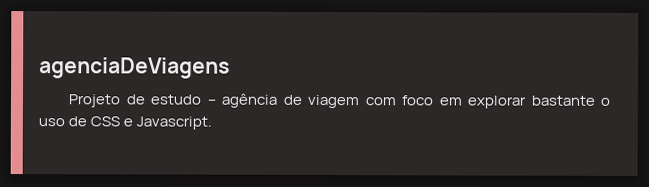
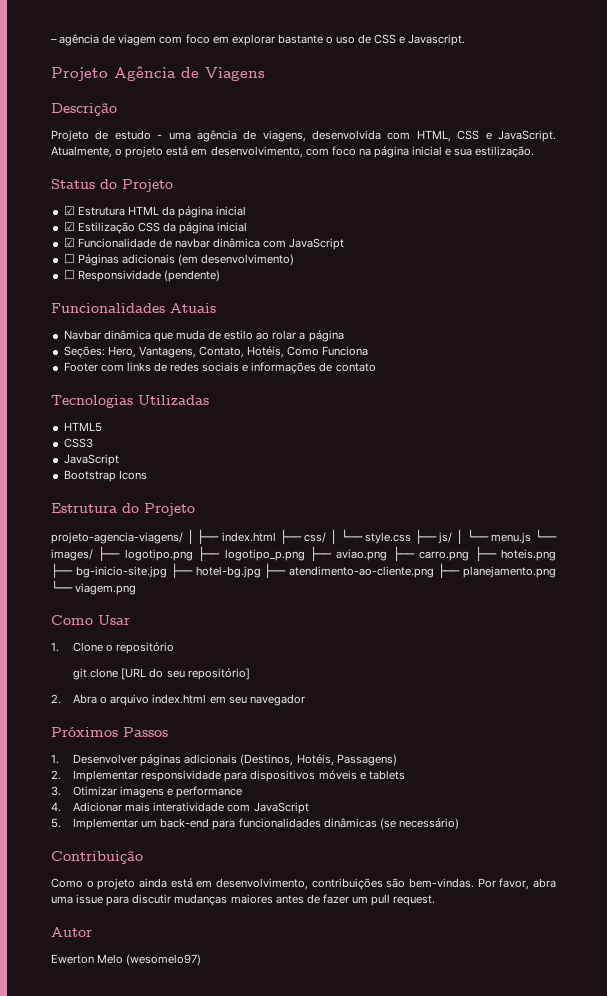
- agenciaDeViagens
- Projeto de estudo – agência de viagem com foco em explorar bastante o uso de CSS e Javascript.
+ – agência de viagem com foco em explorar bastante o uso de CSS e Javascript.
+ Projeto Agência de Viagens
+ Descrição
+ Projeto de estudo - uma agência de viagens, desenvolvida com HTML, CSS e JavaScript. Atualmente, o projeto está em desenvolvimento, com foco na página inicial e sua estilização.
+ Status do Projeto
+ ☑ Estrutura HTML da página inicial
+ ☑ Estilização CSS da página inicial
+ ☑ Funcionalidade de navbar dinâmica com JavaScript
+ ☐ Páginas adicionais (em desenvolvimento)
+ ☐ Responsividade (pendente)
+ Funcionalidades Atuais
+ Navbar dinâmica que muda de estilo ao rolar a página
+ Seções: Hero, Vantagens, Contato, Hotéis, Como Funciona
+ Footer com links de redes sociais e informações de contato
+ Tecnologias Utilizadas
+ HTML5
+ CSS3
+ JavaScript
+ Bootstrap Icons
+ Estrutura do Projeto
+ projeto-agencia-viagens/ │ ├── index.html ├── css/ │ └── style.css ├── js/ │ └── menu.js └── images/ ├── logotipo.png ├── logotipo_p.png ├── aviao.png ├── carro.png ├── hoteis.png ├── bg-inicio-site.jpg ├── hotel-bg.jpg ├── atendimento-ao-cliente.png ├── planejamento.png └── viagem.png
+ Como Usar
+ 1. Clone o repositório
+ git clone [URL do seu repositório]
+ 2. Abra o arquivo index.html em seu navegador
+ Próximos Passos
+ 1. Desenvolver páginas adicionais (Destinos, Hotéis, Passagens)
+ 2. Implementar responsividade para dispositivos móveis e tablets
+ 3. Otimizar imagens e performance
+ 4. Adicionar mais interatividade com JavaScript
+ 5. Implementar um back-end para funcionalidades dinâmicas (se necessário)
+ Contribuição
+ Como o projeto ainda está em desenvolvimento, contribuições são bem-vindas. Por favor, abra uma issue para discutir mudanças maiores antes de fazer um pull request.
+ Autor
+ Ewerton Melo (wesomelo97)

